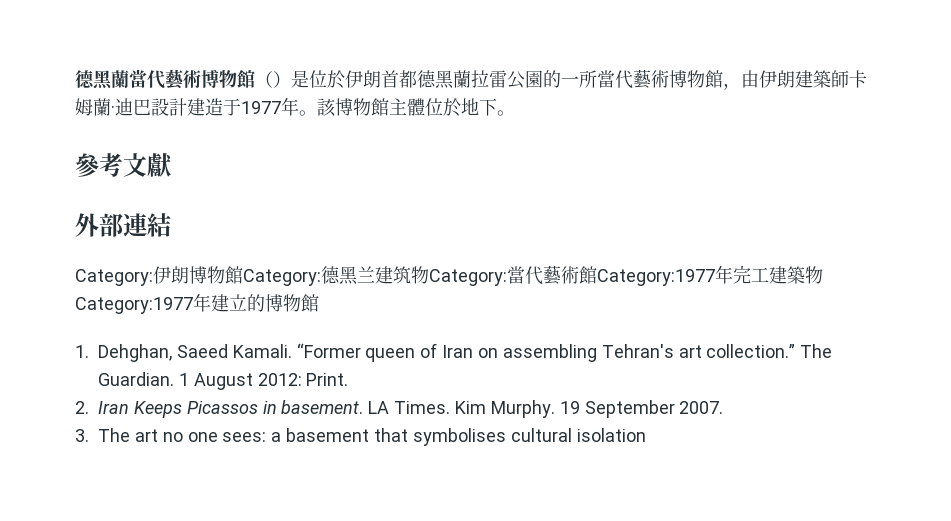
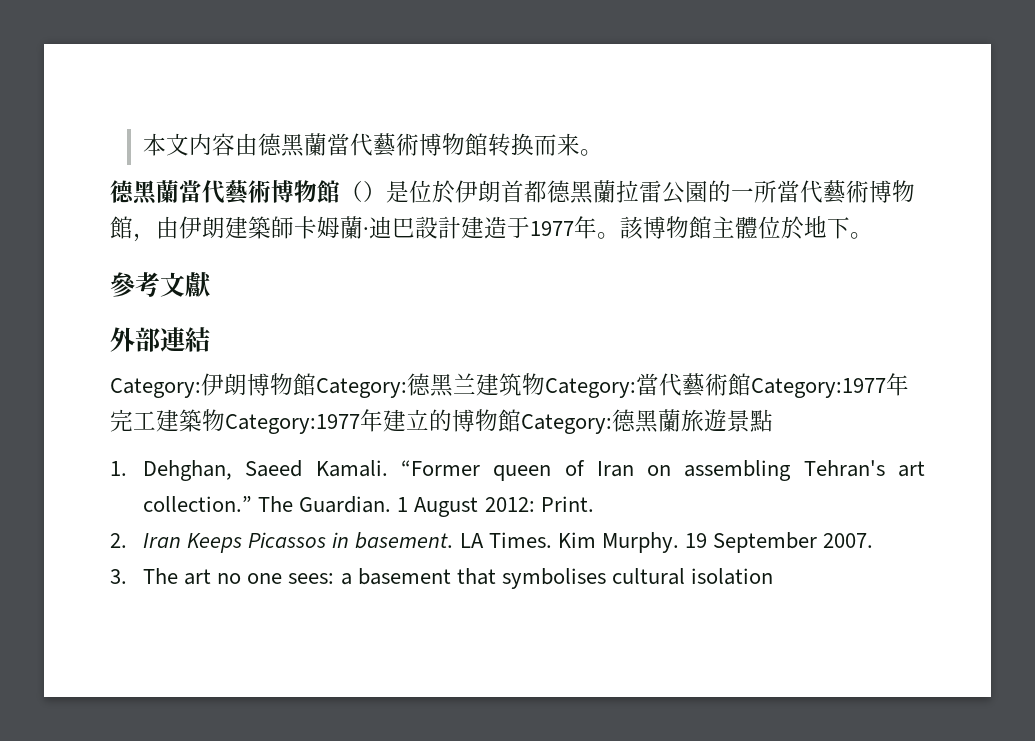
+ 本文内容由德黑蘭當代藝術博物館转换而来。
- Category:伊朗博物館Category:德黑兰建筑物Category:當代藝術館Category:1977年完工建築物Category:1977年建立的博物館
+ Category:伊朗博物館Category:德黑兰建筑物Category:當代藝術館Category:1977年完工建築物Category:1977年建立的博物館Category:德黑蘭旅遊景點

